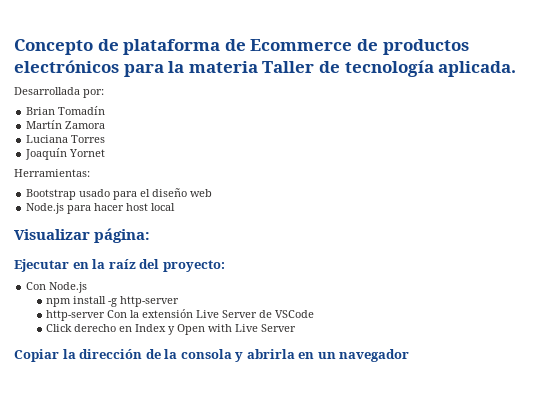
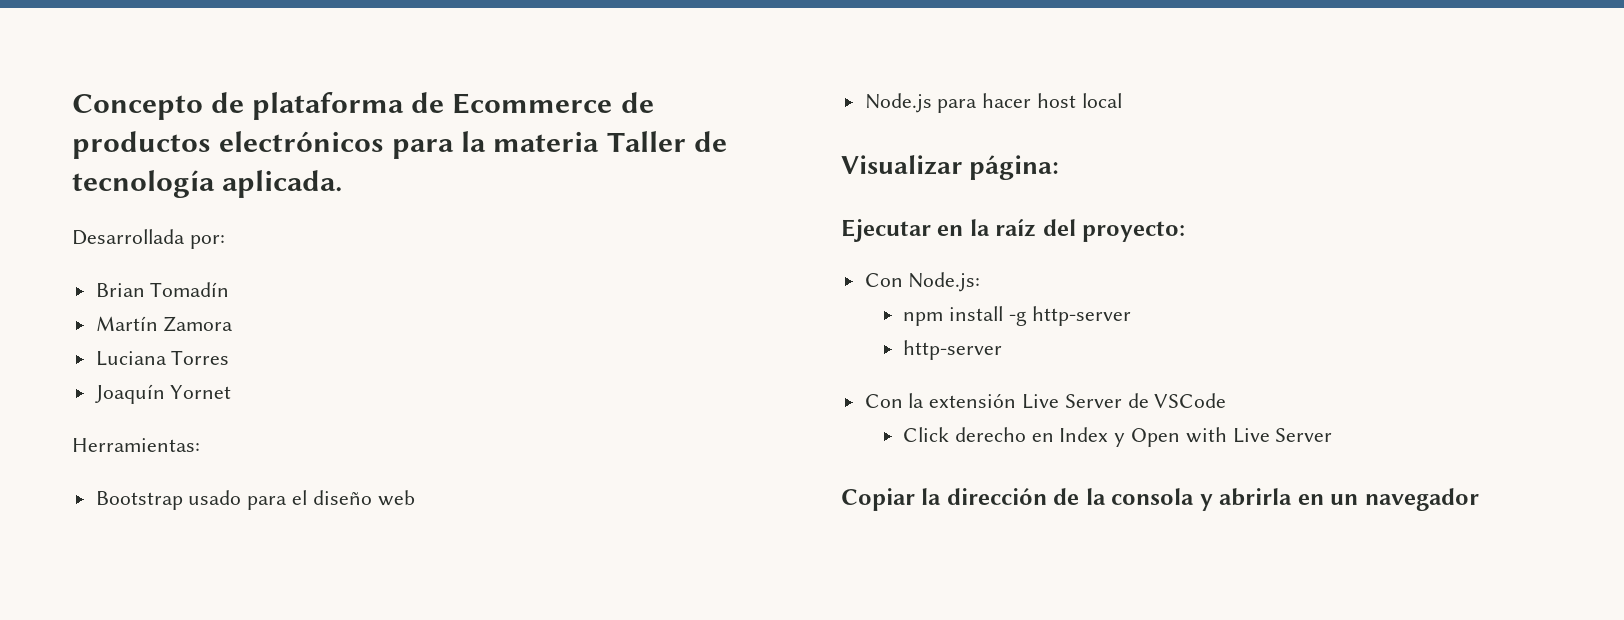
- Con Node.js
+ Con Node.js:
  npm install -g http-server
- http-server Con la extensión Live Server de VSCode
+ http-server
+ Con la extensión Live Server de VSCode

